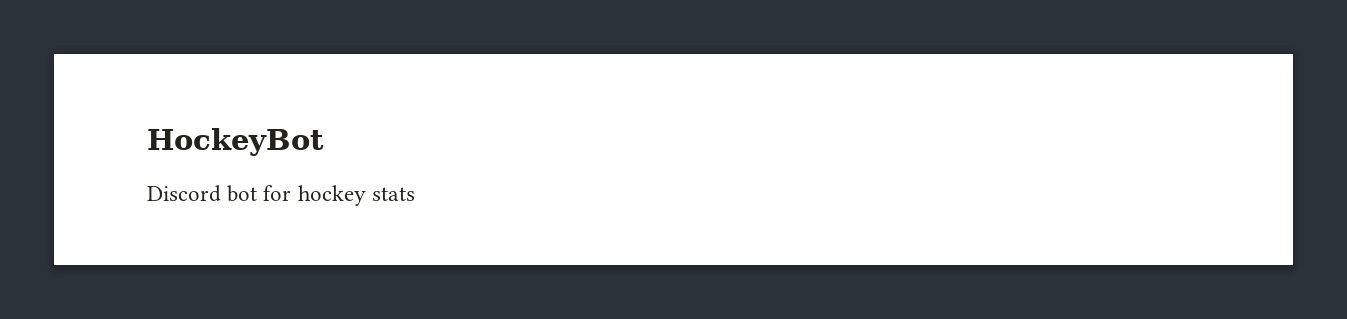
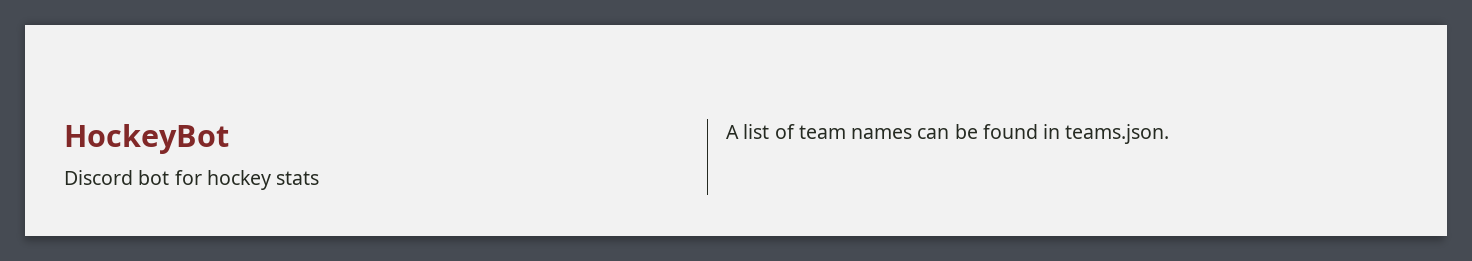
+ A list of team names can be found in teams.json.

